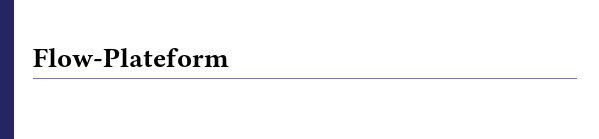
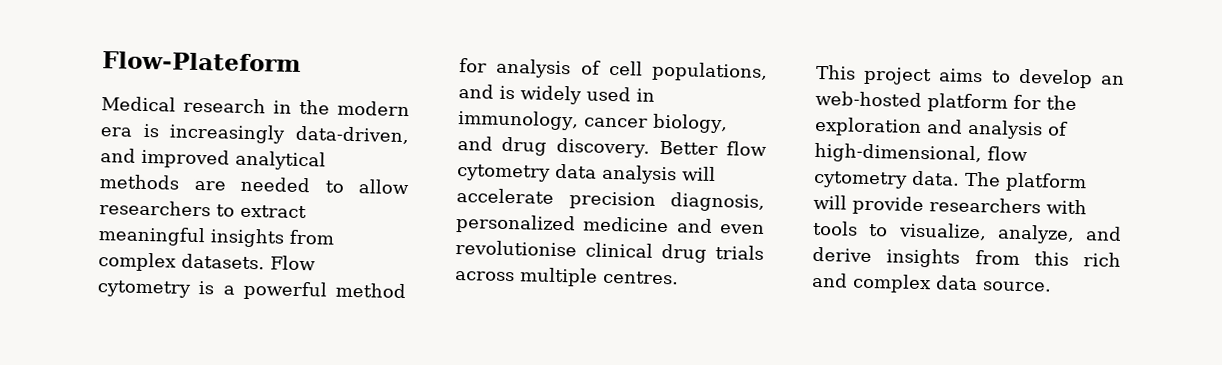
+ Medical research in the modern era is increasingly data-driven, and improved analytical methods are needed to allow researchers to extract meaningful insights from complex datasets. Flow cytometry is a powerful method for analysis of cell populations, and is widely used in immunology, cancer biology, and drug discovery. Better flow cytometry data analysis will accelerate precision diagnosis, personalized medicine and even revolutionise clinical drug trials across multiple centres.
+ This project aims to develop an web-hosted platform for the exploration and analysis of high-dimensional, flow cytometry data. The platform will provide researchers with tools to visualize, analyze, and derive insights from this rich and complex data source.

